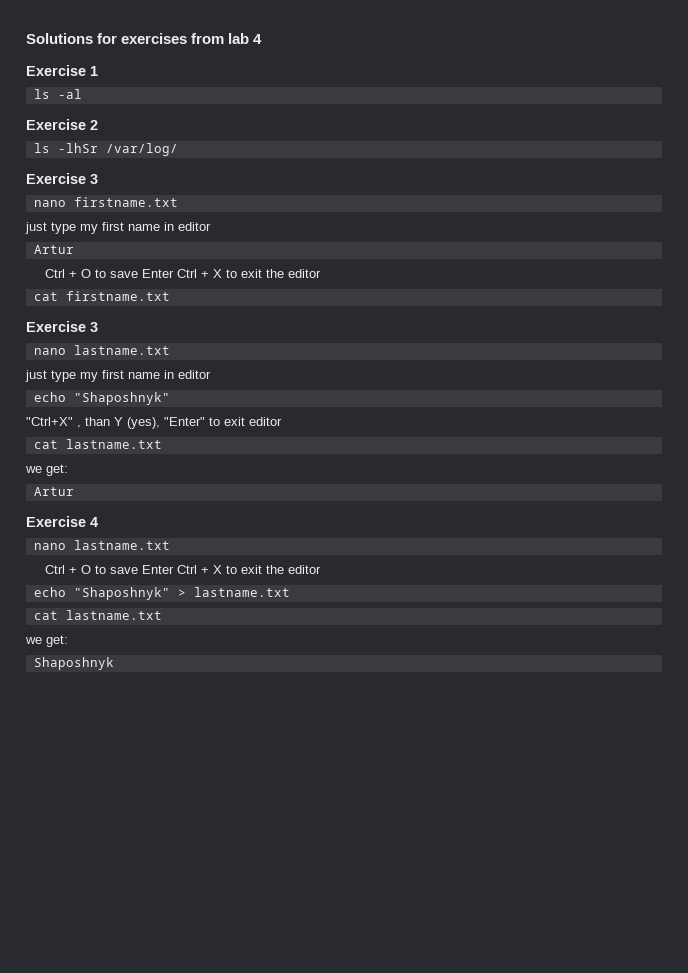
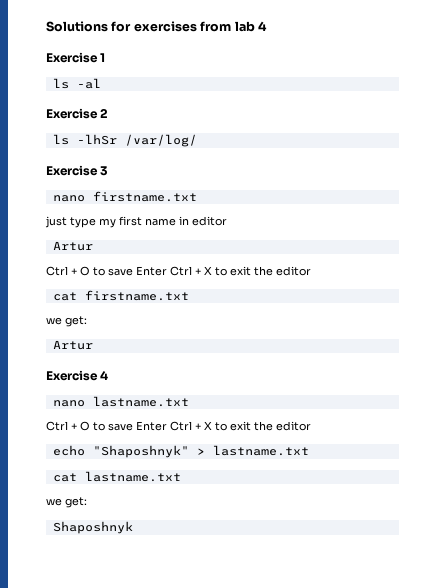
  cat firstname.txt
- Exercise 3
- nano lastname.txt
- just type my first name in editor
- echo "Shaposhnyk"
- "Ctrl+X" , than Y (yes), "Enter" to exit editor
- cat lastname.txt

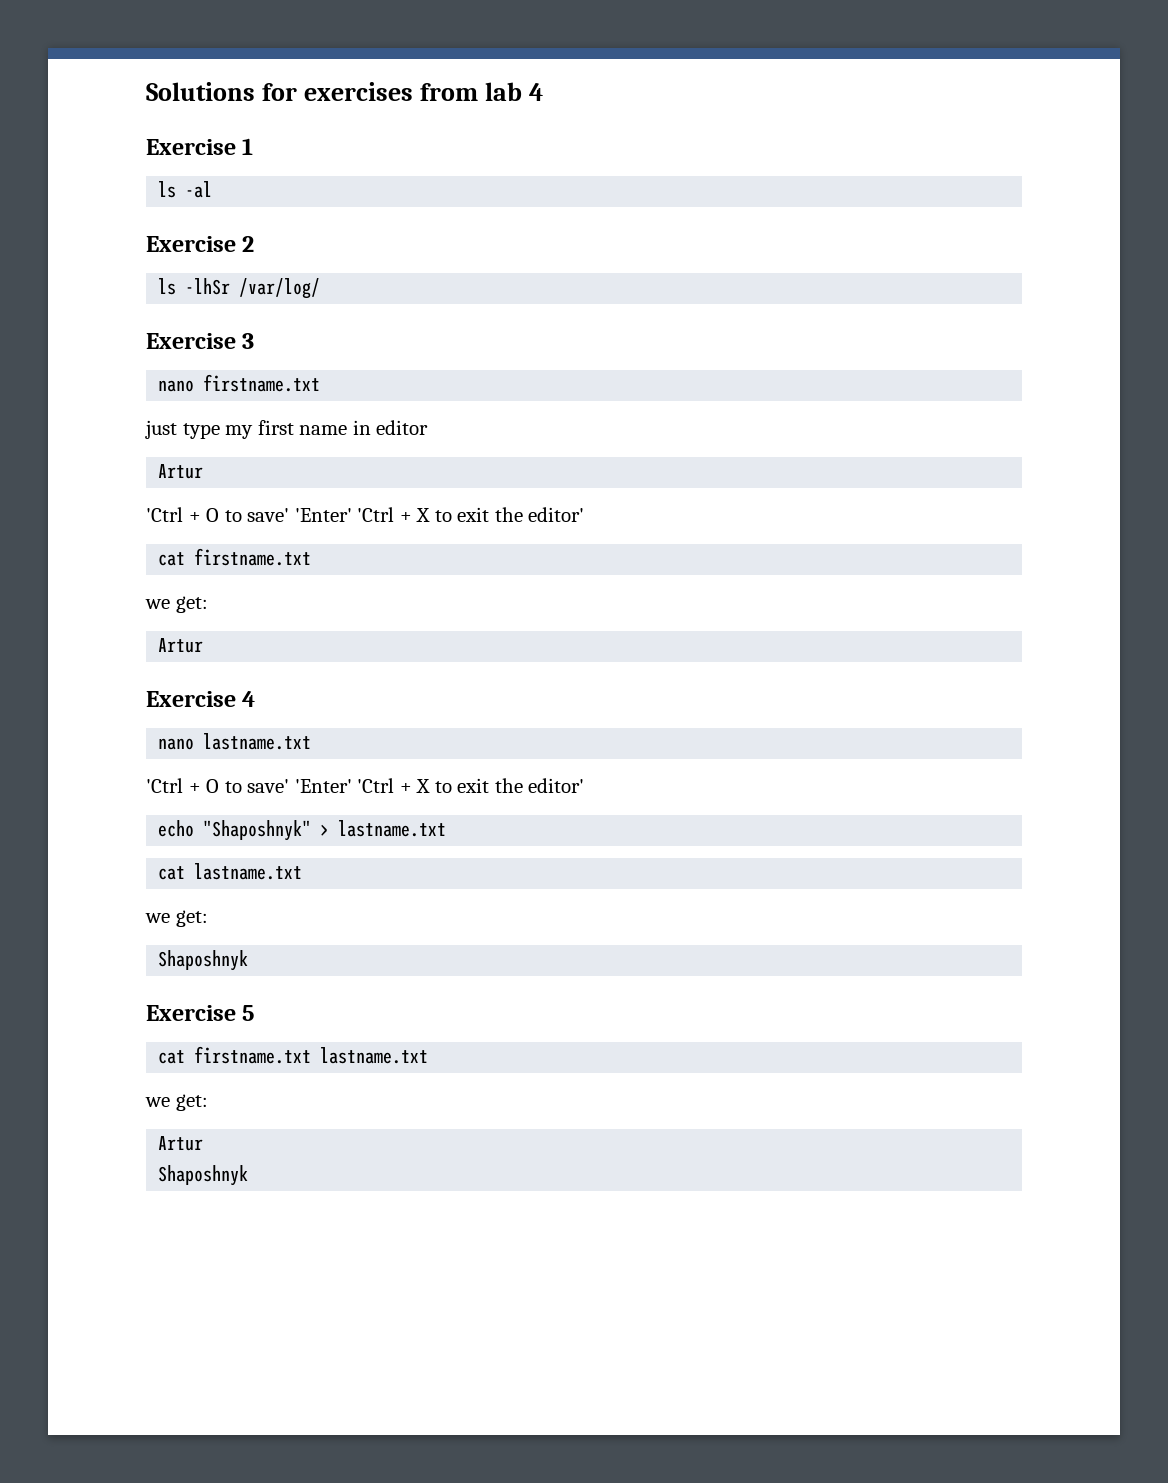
  just type my first name in editor
  Artur
- Ctrl + O to save Enter Ctrl + X to exit the editor
+ 'Ctrl + O to save' 'Enter' 'Ctrl + X to exit the editor'
  nano lastname.txt
- Ctrl + O to save Enter Ctrl + X to exit the editor
+ 'Ctrl + O to save' 'Enter' 'Ctrl + X to exit the editor'
+ Exercise 5
+ cat firstname.txt lastname.txt
+ we get:
+ Artur
+ Shaposhnyk

